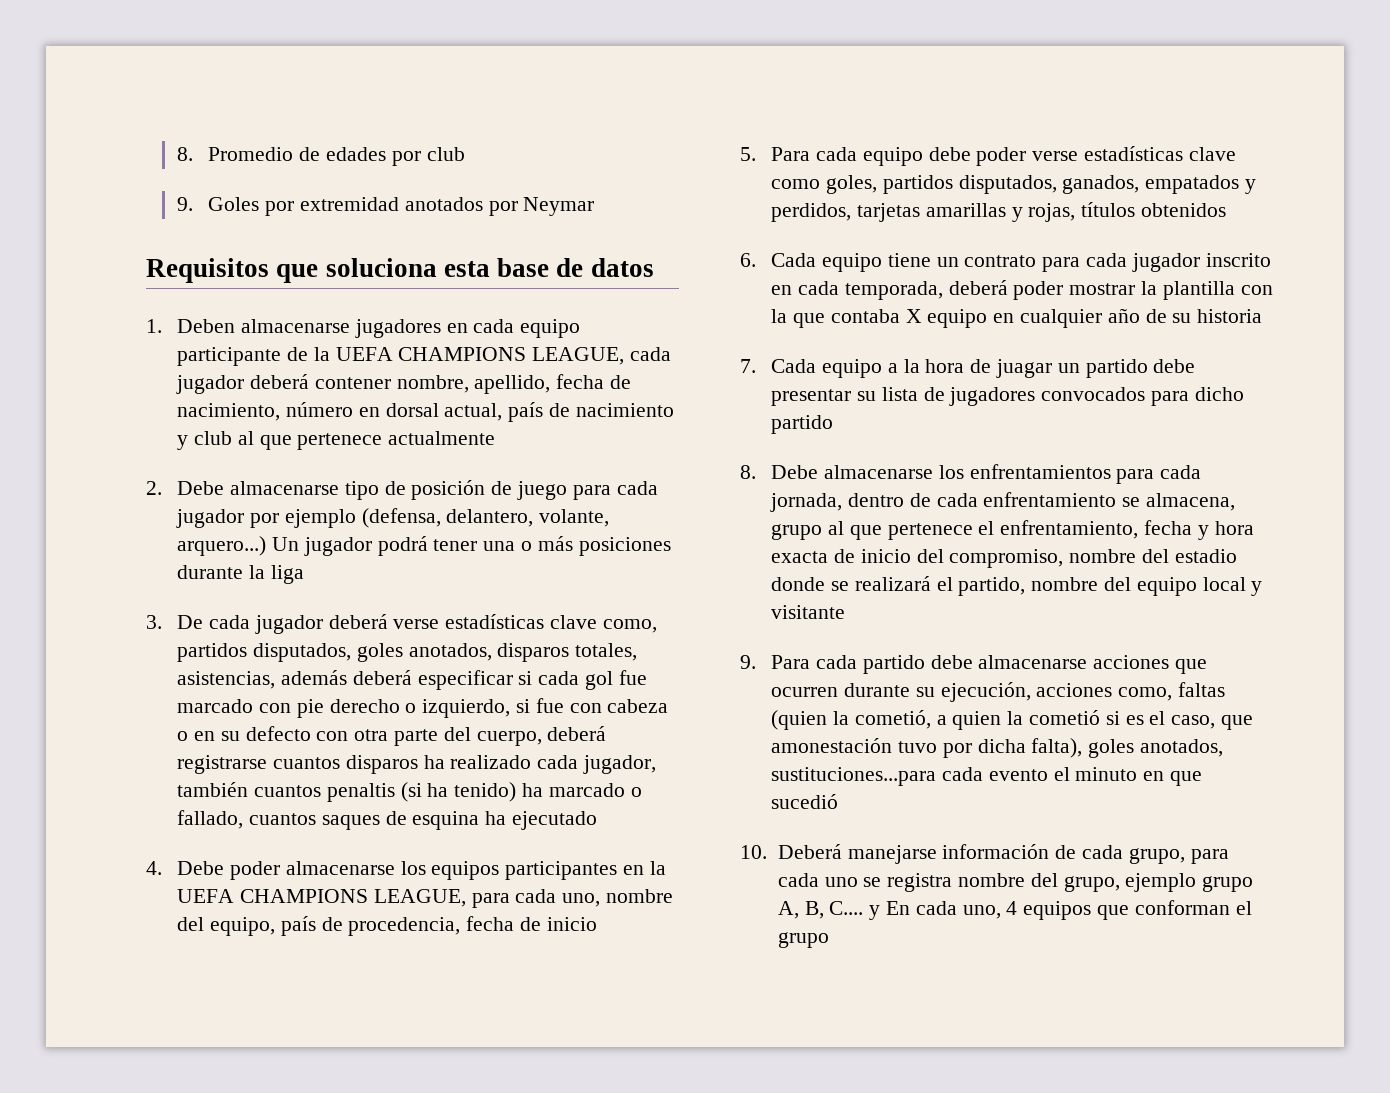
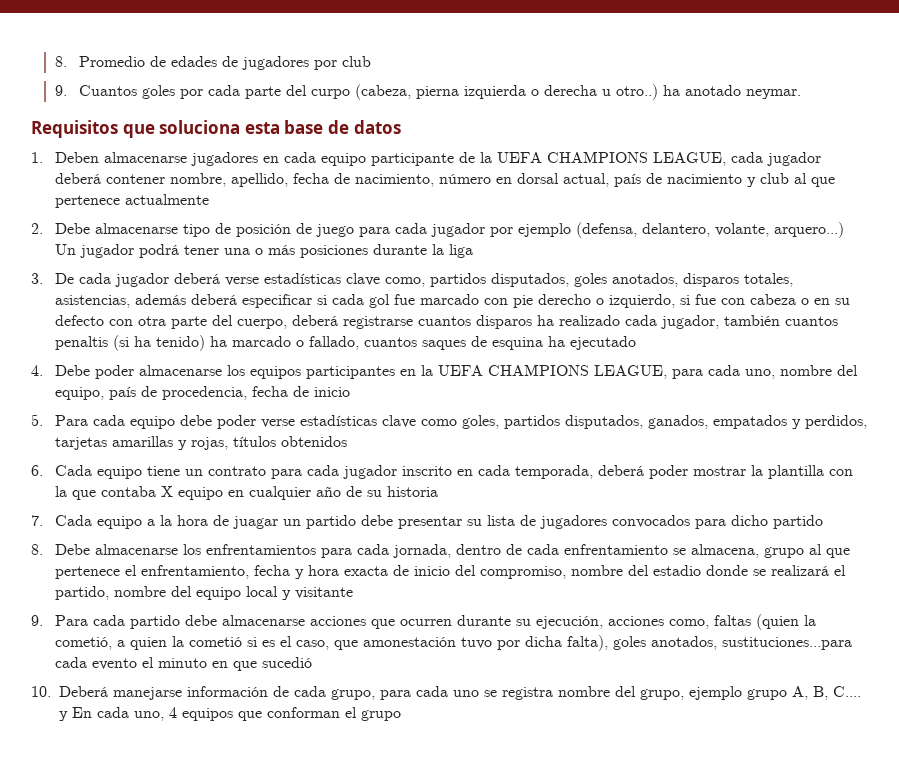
- 8. Promedio de edades por club
+ 8. Promedio de edades de jugadores por club
- 9. Goles por extremidad anotados por Neymar
+ 9. Cuantos goles por cada parte del curpo (cabeza, pierna izquierda o derecha u otro..) ha anotado neymar.

